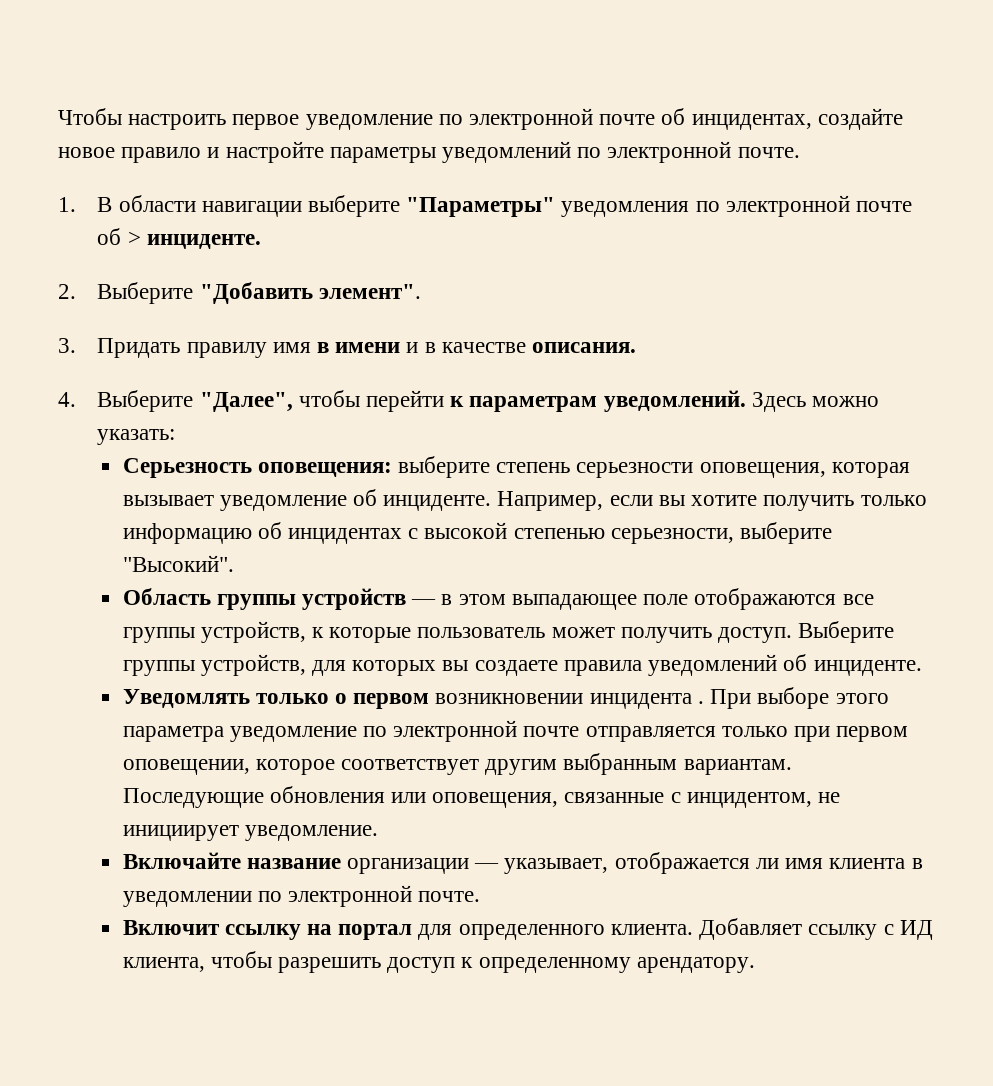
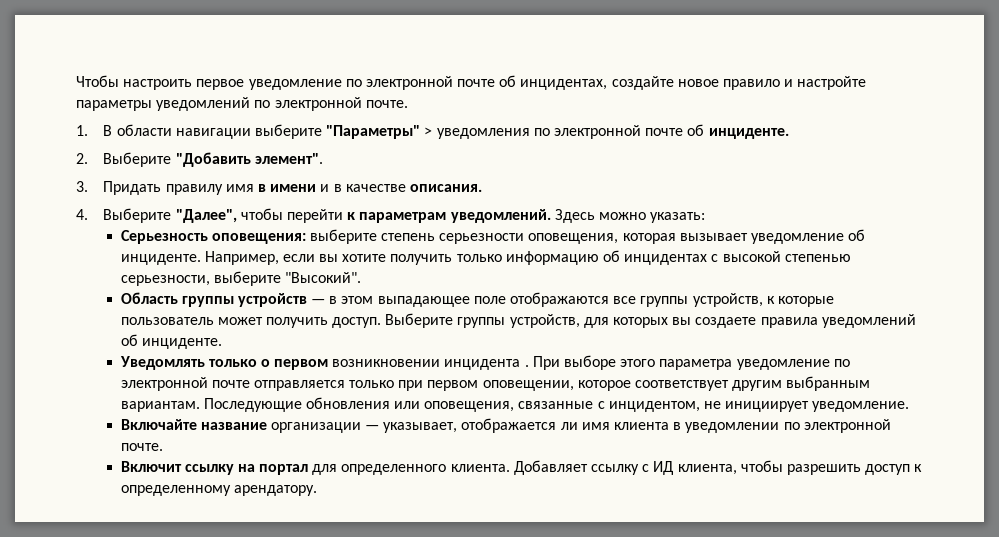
- 1. В области навигации выберите "Параметры" уведомления по электронной почте об > инциденте.
+ 1. В области навигации выберите "Параметры" > уведомления по электронной почте об инциденте.

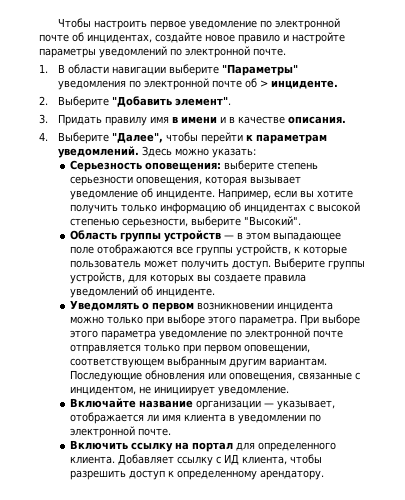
- 1. В области навигации выберите "Параметры" > уведомления по электронной почте об инциденте.
+ 1. В области навигации выберите "Параметры" уведомления по электронной почте об > инциденте.
- Уведомлять только о первом возникновении инцидента .
+ Уведомлять о первом возникновении инцидента можно только при выборе этого параметра.
- При выборе этого параметра уведомление по электронной почте отправляется только при первом оповещении, которое соответствует другим выбранным вариантам.
+ При выборе этого параметра уведомление по электронной почте отправляется только при первом оповещении, соответствующем выбранным другим вариантам.
- Включит ссылку на портал для определенного клиента.
+ Включить ссылку на портал для определенного клиента.

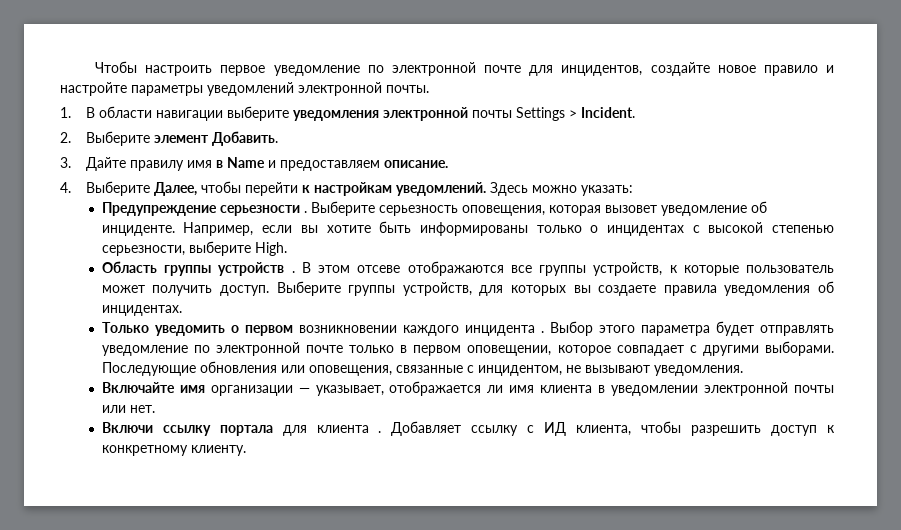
- Чтобы настроить первое уведомление по электронной почте об инцидентах, создайте новое правило и настройте параметры уведомлений по электронной почте.
+ Чтобы настроить первое уведомление по электронной почте для инцидентов, создайте новое правило и настройте параметры уведомлений электронной почты.
- 1. В области навигации выберите "Параметры" уведомления по электронной почте об > инциденте.
+ 1. В области навигации выберите уведомления электронной почты Settings > Incident.
- 2. Выберите "Добавить элемент".
+ 2. Выберите элемент Добавить.
- 3. Придать правилу имя в имени и в качестве описания.
+ 3. Дайте правилу имя в Name и предоставляем описание.
- 4. Выберите "Далее", чтобы перейти к параметрам уведомлений.
+ 4. Выберите Далее, чтобы перейти к настройкам уведомлений.
- Серьезность оповещения: выберите степень серьезности оповещения, которая вызывает уведомление об инциденте.
+ Предупреждение серьезности . Выберите серьезность оповещения, которая вызовет уведомление об инциденте.
- Например, если вы хотите получить только информацию об инцидентах с высокой степенью серьезности, выберите "Высокий".
+ Например, если вы хотите быть информированы только о инцидентах с высокой степенью серьезности, выберите High.
- Область группы устройств — в этом выпадающее поле отображаются все группы устройств, к которые пользователь может получить доступ.
+ Область группы устройств . В этом отсеве отображаются все группы устройств, к которые пользователь может получить доступ.
- Выберите группы устройств, для которых вы создаете правила уведомлений об инциденте.
- Уведомлять о первом возникновении инцидента можно только при выборе этого параметра. При выборе этого параметра уведомление по электронной почте отправляется только при первом оповещении, соответствующем выбранным другим вариантам.
+ Выберите группы устройств, для которых вы создаете правила уведомления об инцидентах.
+ Только уведомить о первом возникновении каждого инцидента . Выбор этого параметра будет отправлять уведомление по электронной почте только в первом оповещении, которое совпадает с другими выборами.
- Последующие обновления или оповещения, связанные с инцидентом, не инициирует уведомление.
+ Последующие обновления или оповещения, связанные с инцидентом, не вызывают уведомления.
- Включайте название организации — указывает, отображается ли имя клиента в уведомлении по электронной почте.
- Включить ссылку на портал для определенного клиента.
+ Включайте имя организации — указывает, отображается ли имя клиента в уведомлении электронной почты или нет.
+ Включи ссылку портала для клиента .
- Добавляет ссылку с ИД клиента, чтобы разрешить доступ к определенному арендатору.
+ Добавляет ссылку с ИД клиента, чтобы разрешить доступ к конкретному клиенту.

